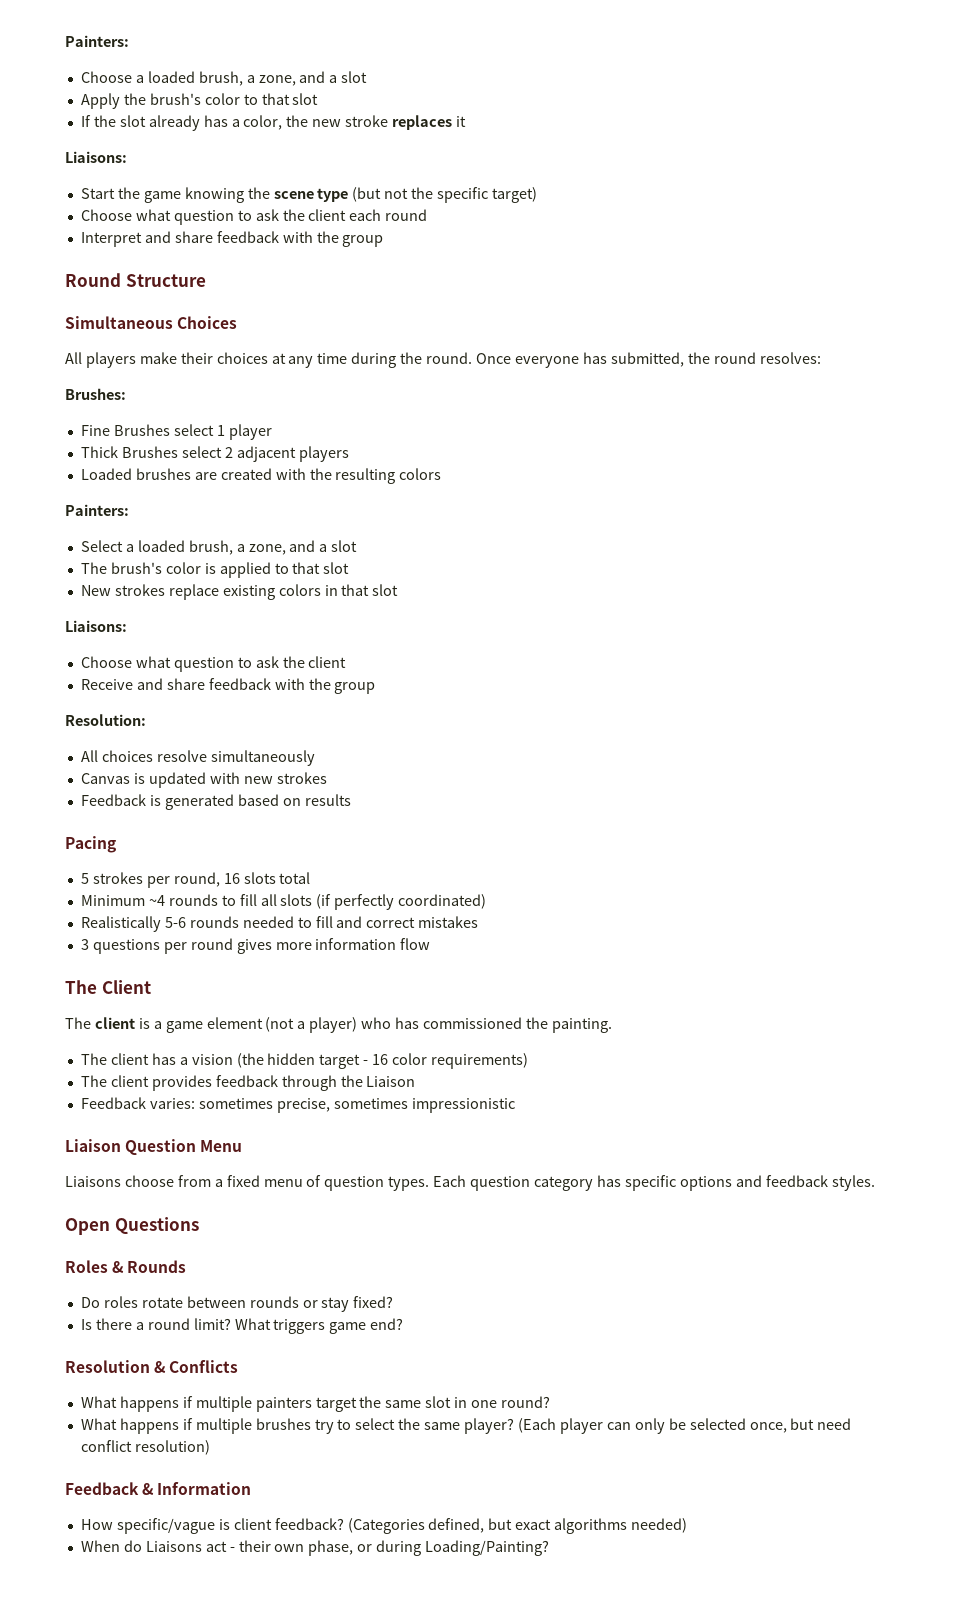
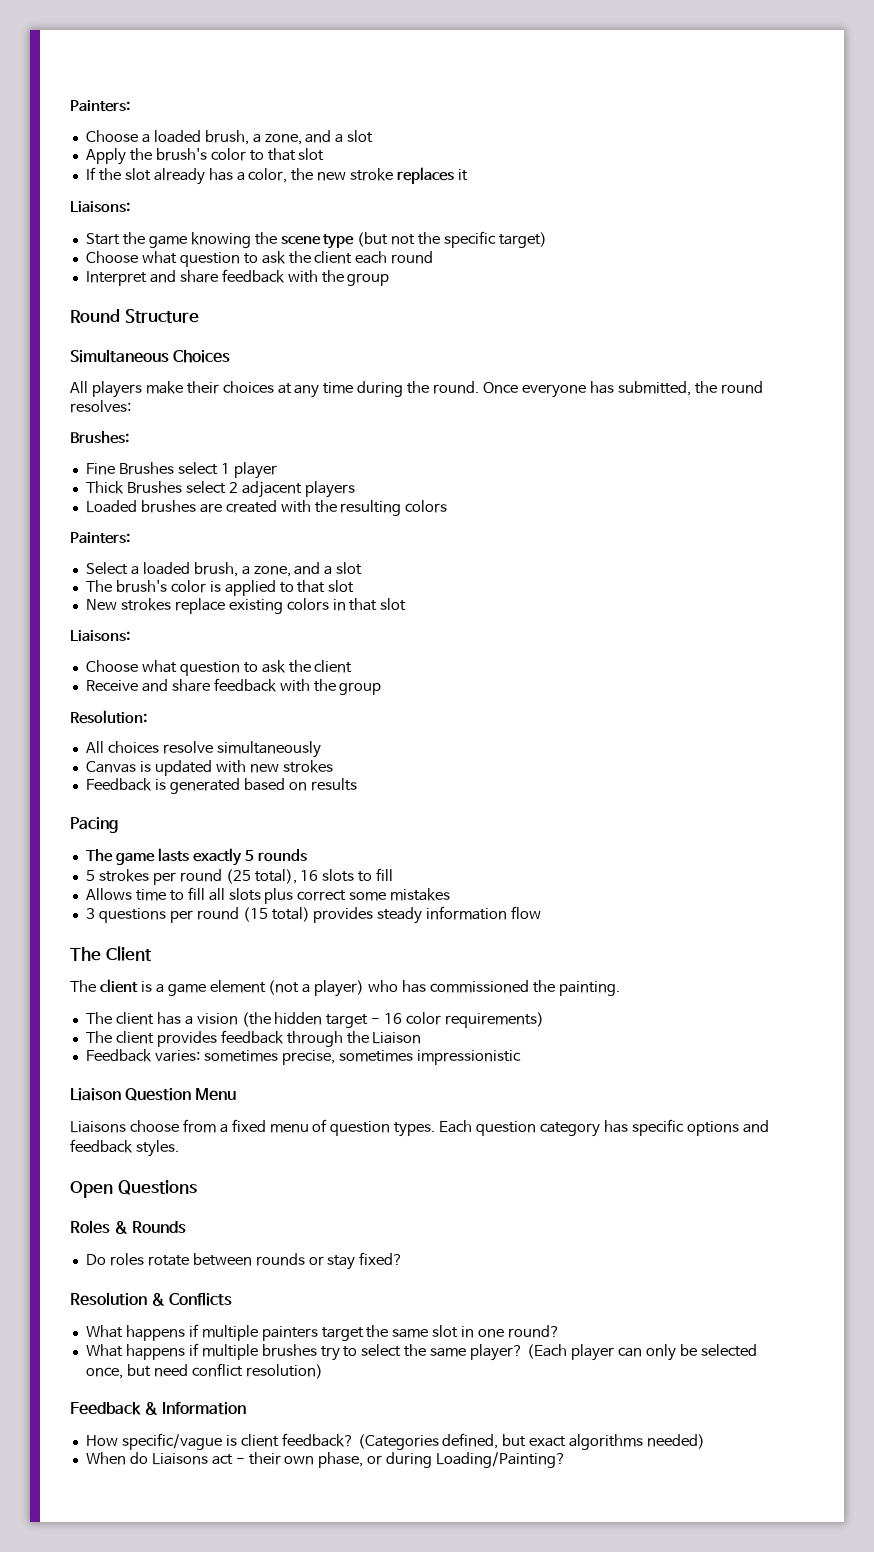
- 5 strokes per round, 16 slots total
- Minimum ~4 rounds to fill all slots (if perfectly coordinated)
- Realistically 5-6 rounds needed to fill and correct mistakes
+ The game lasts exactly 5 rounds
+ 5 strokes per round (25 total), 16 slots to fill
+ Allows time to fill all slots plus correct some mistakes
- 3 questions per round gives more information flow
+ 3 questions per round (15 total) provides steady information flow
- Is there a round limit? What triggers game end?

